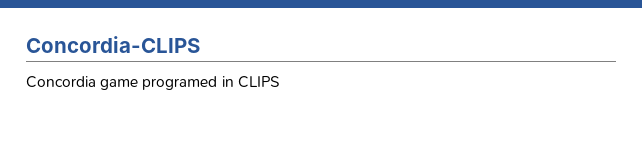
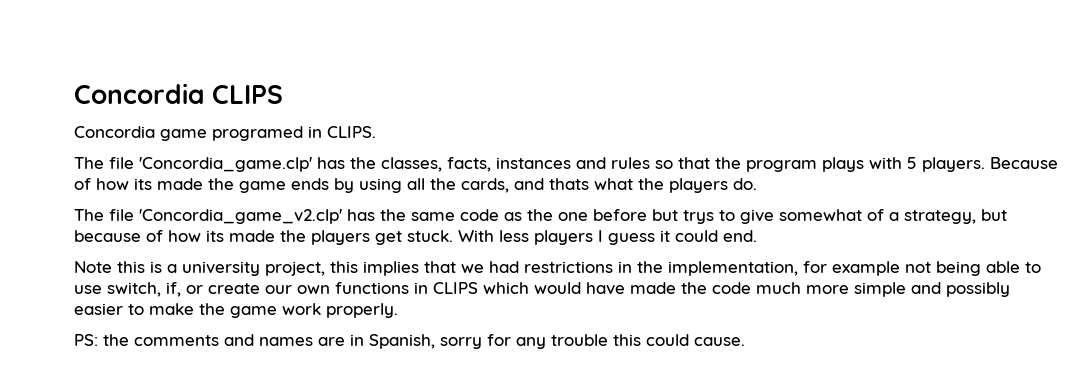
- Concordia-CLIPS
+ Concordia CLIPS
- Concordia game programed in CLIPS
+ Concordia game programed in CLIPS.
+ The file 'Concordia_game.clp' has the classes, facts, instances and rules so that the program plays with 5 players. Because of how its made the game ends by using all the cards, and thats what the players do.
+ The file 'Concordia_game_v2.clp' has the same code as the one before but trys to give somewhat of a strategy, but because of how its made the players get stuck. With less players I guess it could end.
+ Note this is a university project, this implies that we had restrictions in the implementation, for example not being able to use switch, if, or create our own functions in CLIPS which would have made the code much more simple and possibly easier to make the game work properly.
+ PS: the comments and names are in Spanish, sorry for any trouble this could cause.

